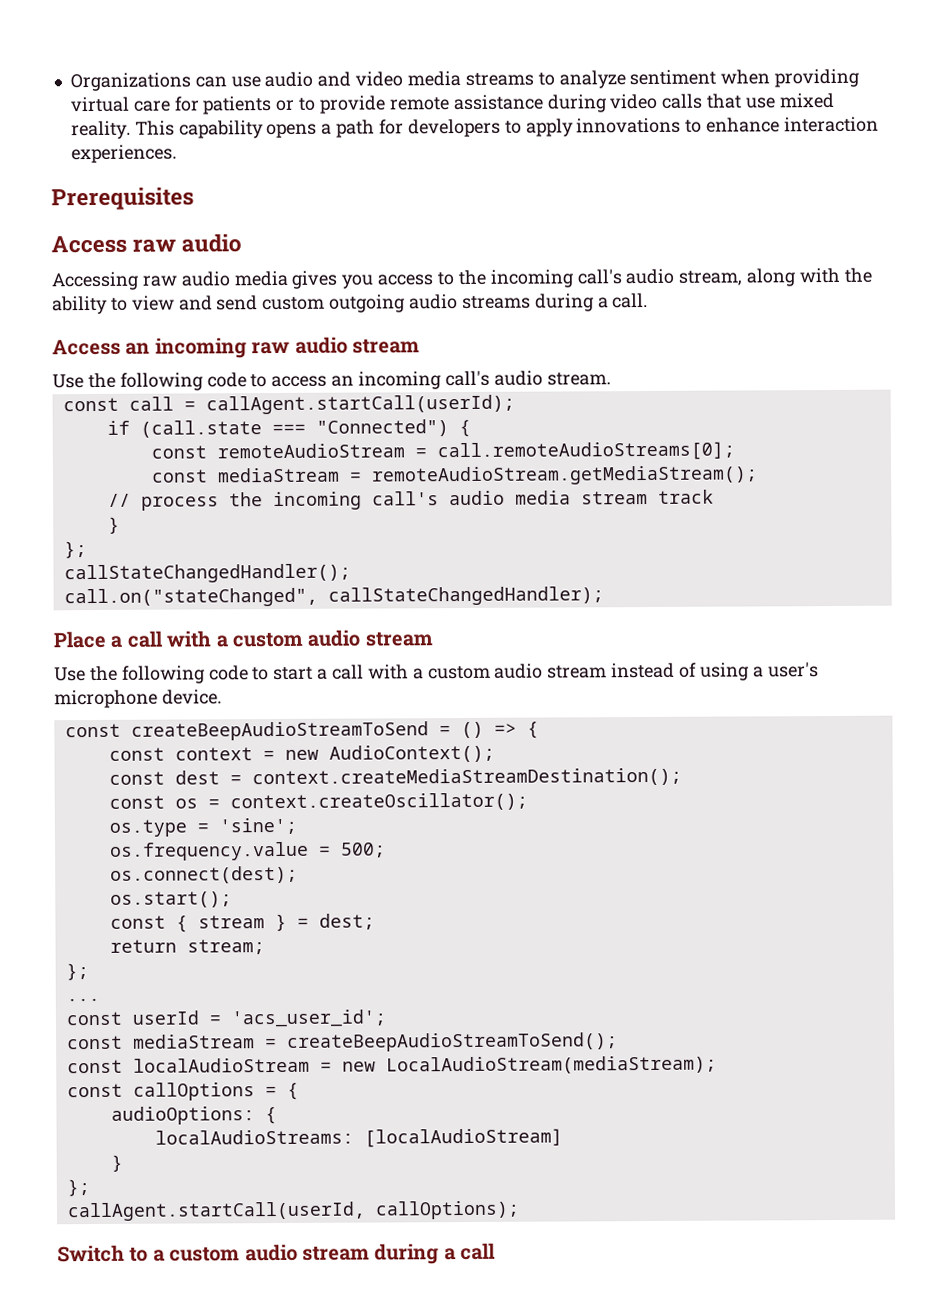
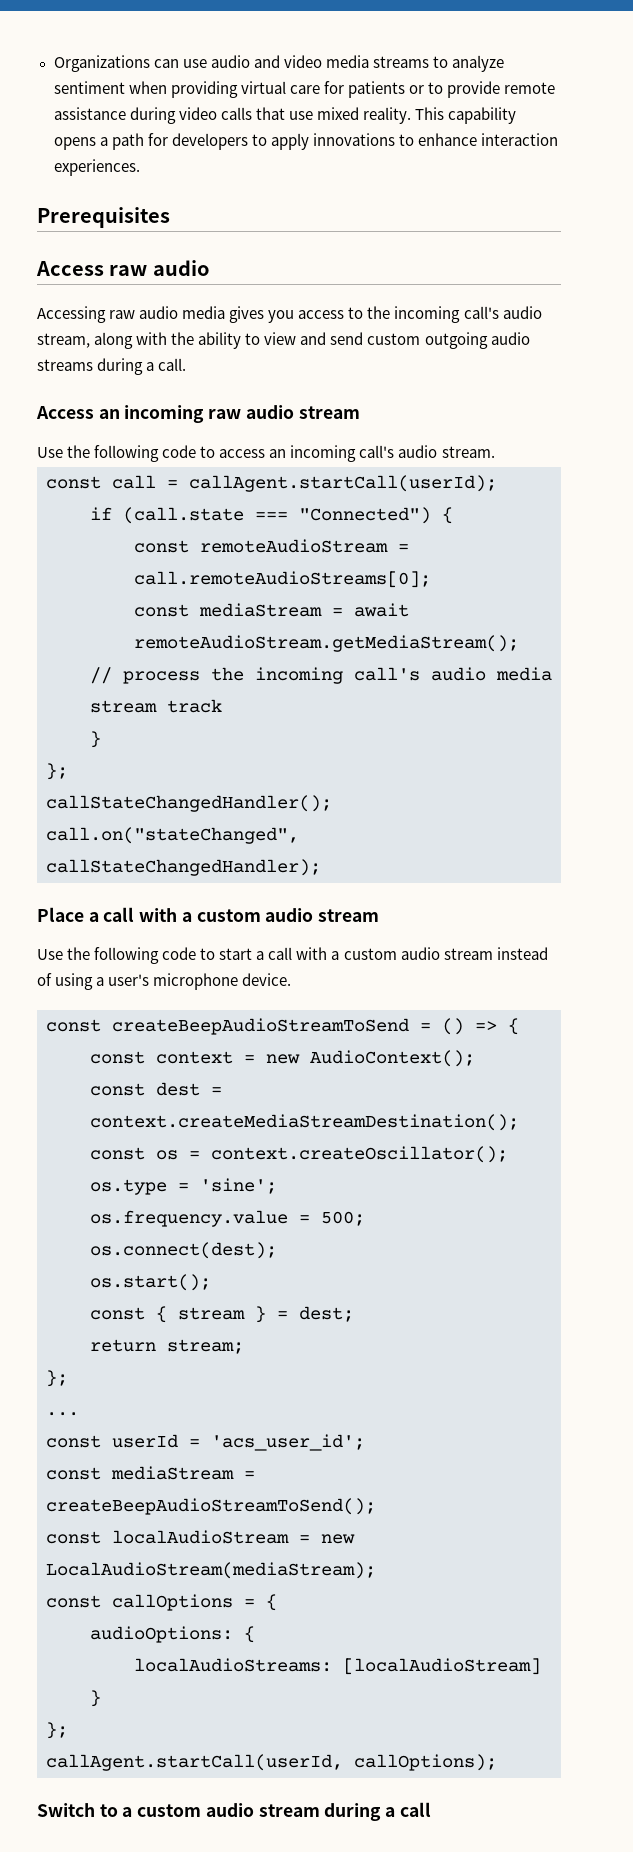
- const mediaStream = remoteAudioStream.getMediaStream();
+ const mediaStream = await remoteAudioStream.getMediaStream();

